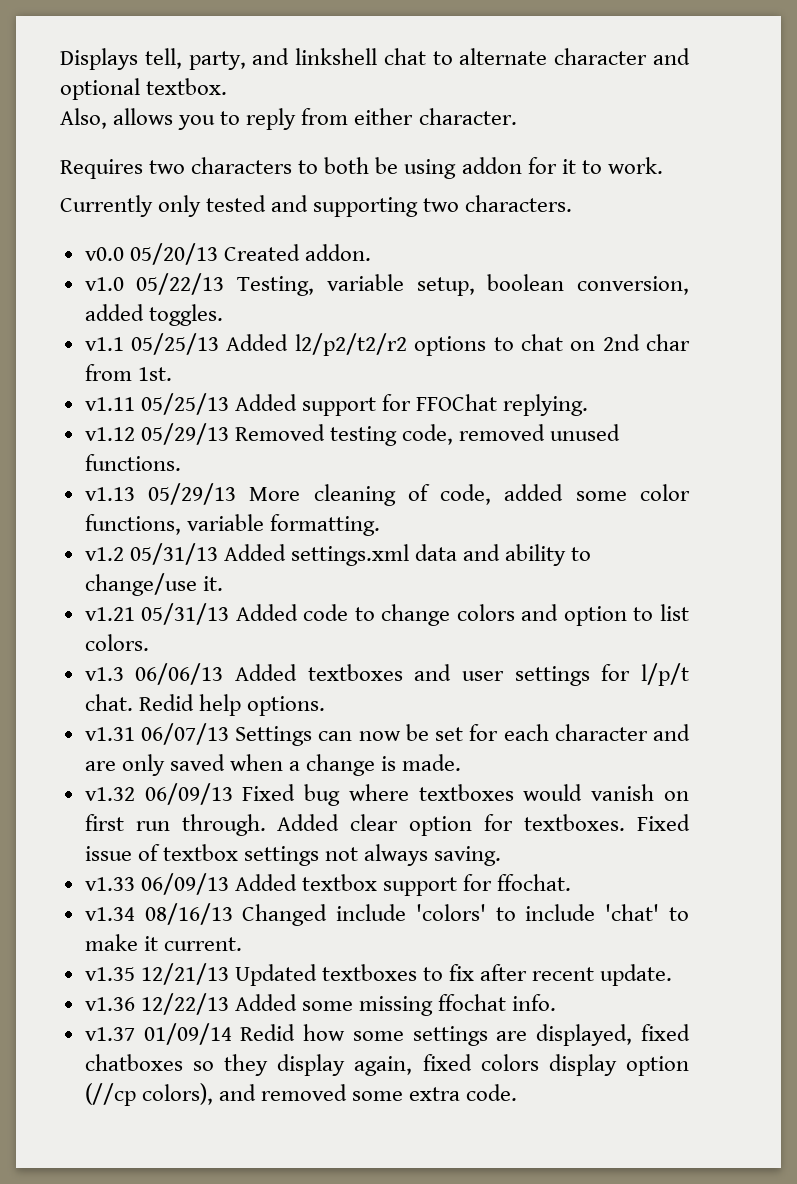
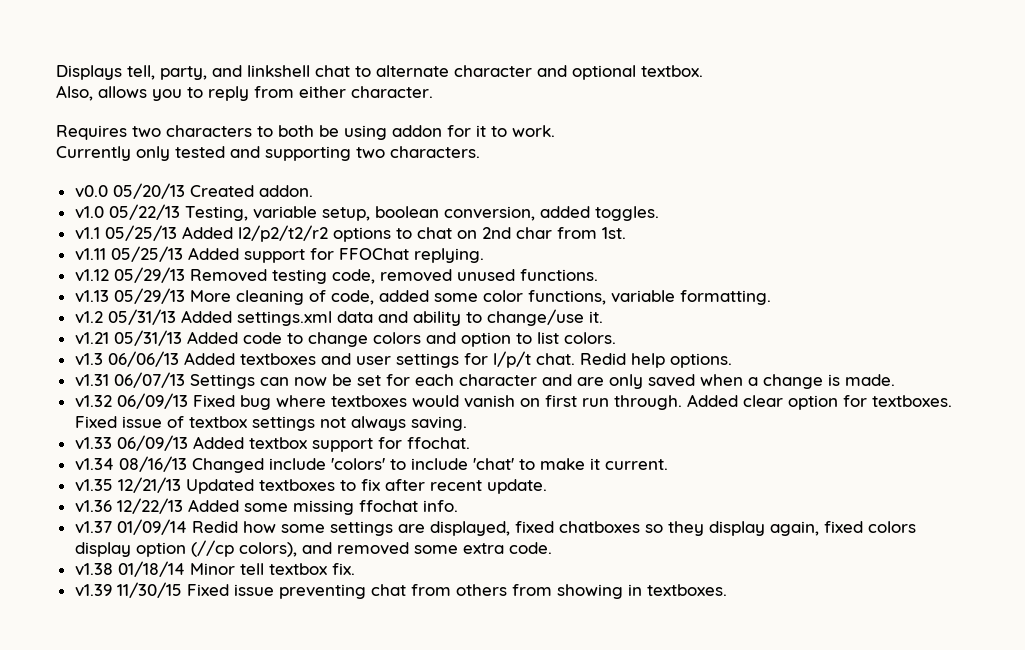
+ v1.38 01/18/14 Minor tell textbox fix.
+ v1.39 11/30/15 Fixed issue preventing chat from others from showing in textboxes.

